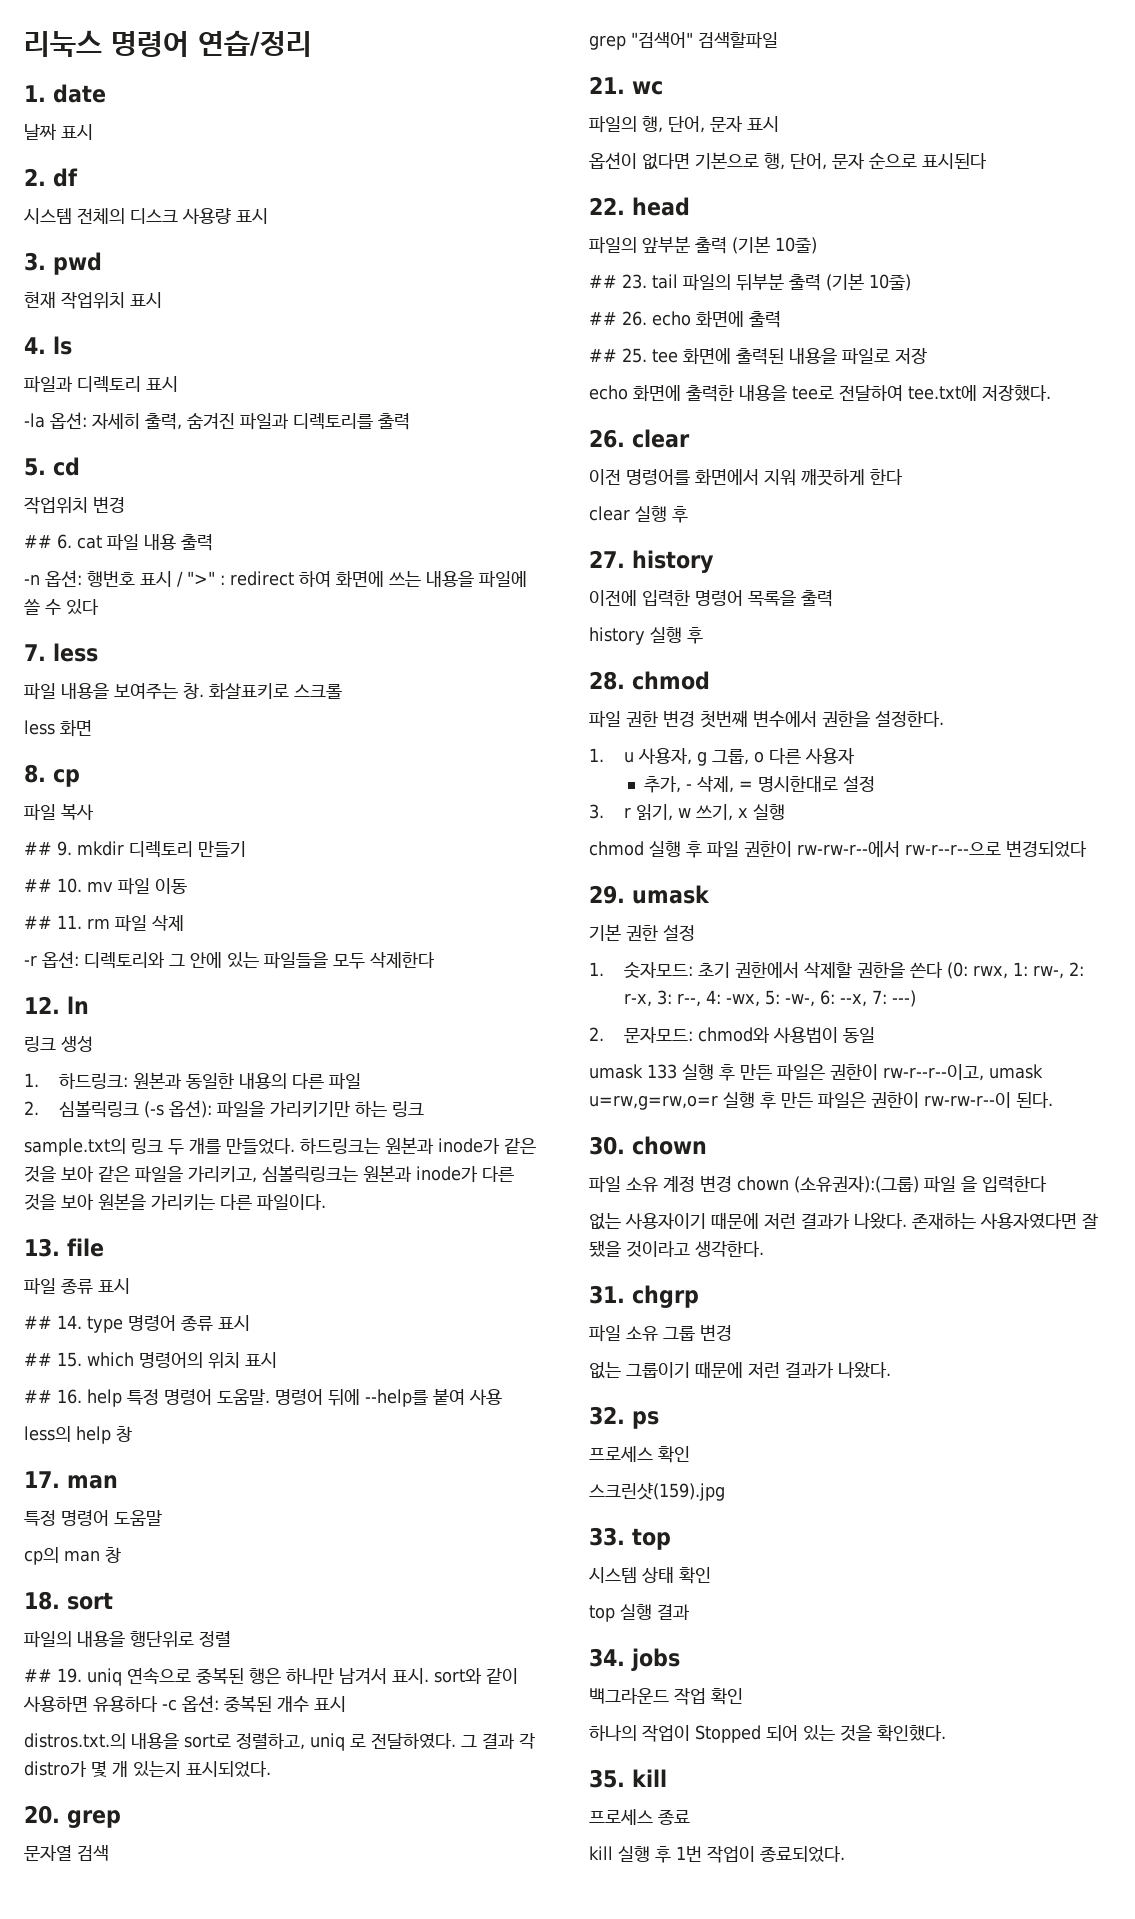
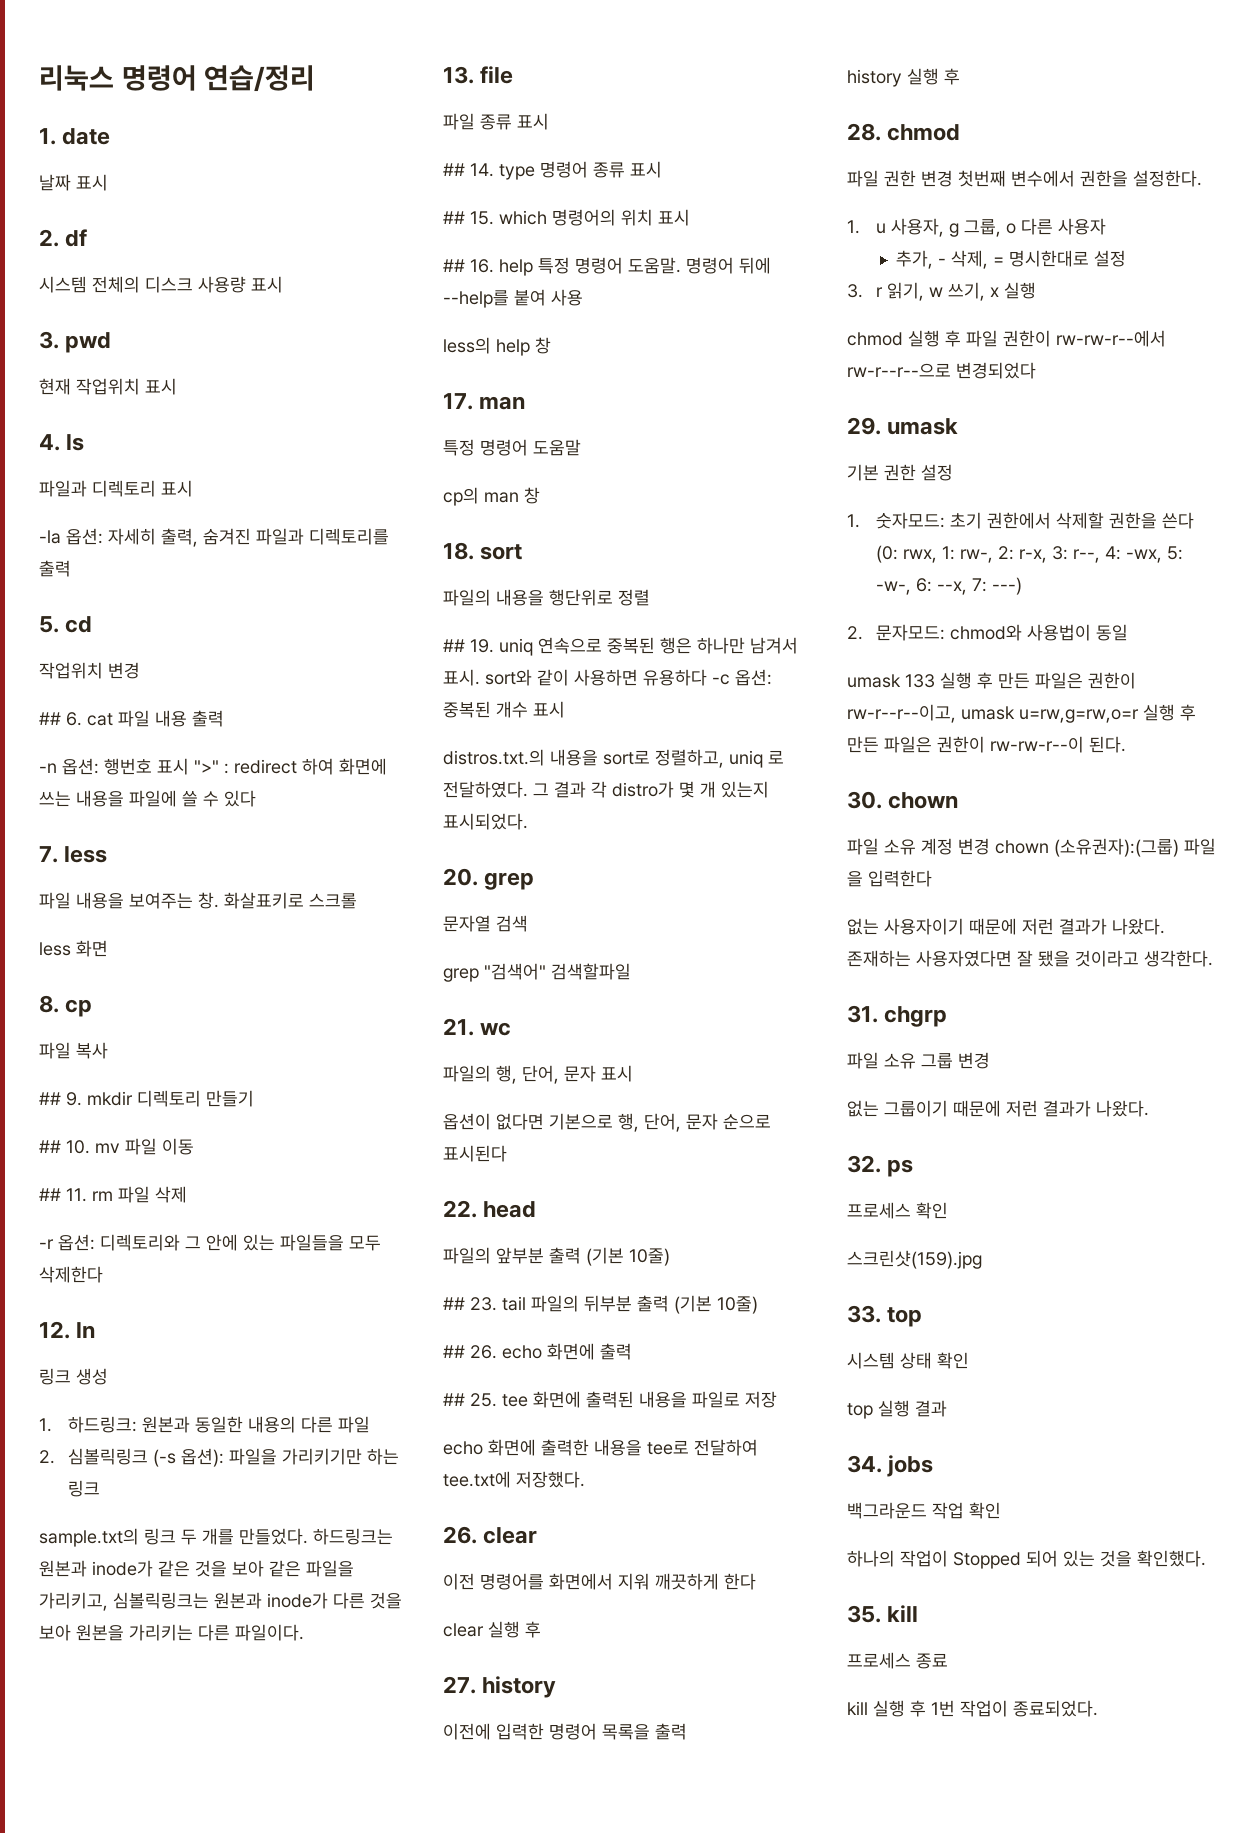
- -n 옵션: 행번호 표시 / ">" : redirect 하여 화면에 쓰는 내용을 파일에 쓸 수 있다
+ -n 옵션: 행번호 표시 ">" : redirect 하여 화면에 쓰는 내용을 파일에 쓸 수 있다

